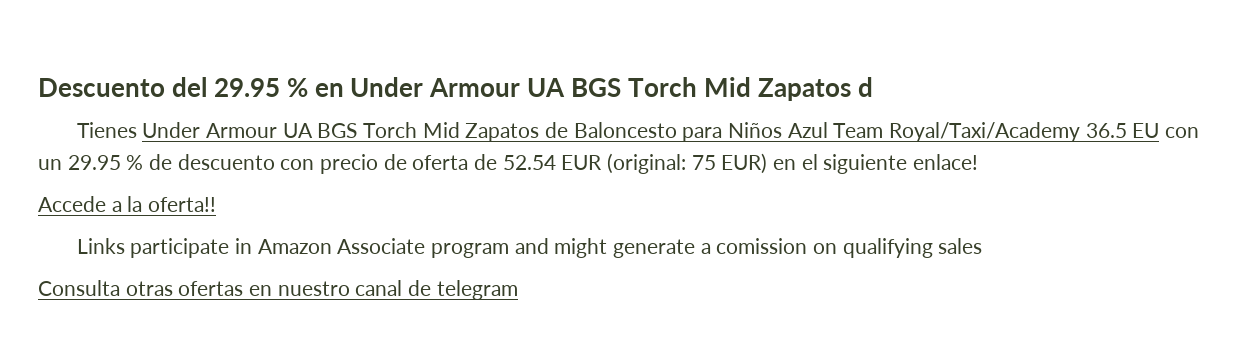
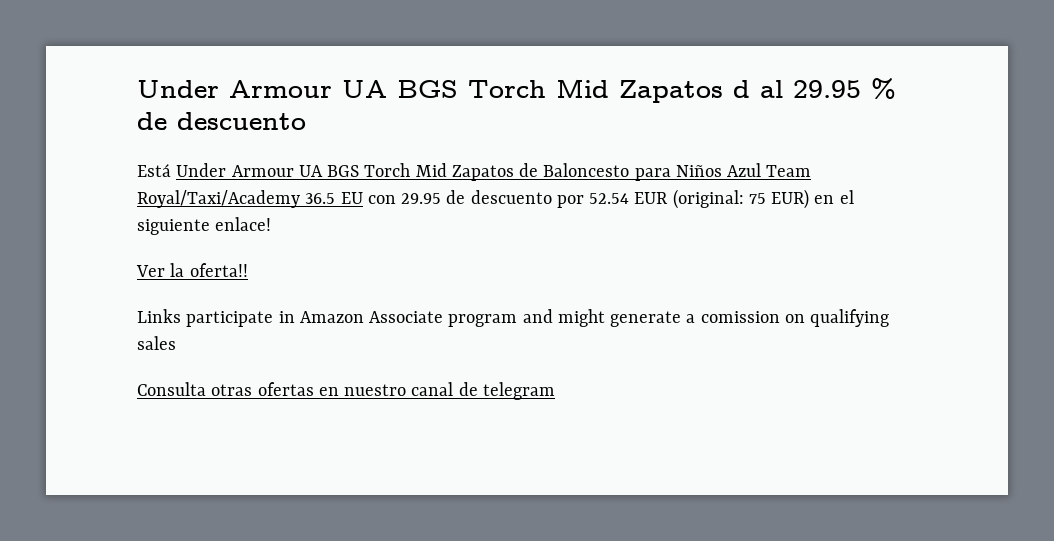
- Descuento del 29.95 % en Under Armour UA BGS Torch Mid Zapatos d
- Tienes Under Armour UA BGS Torch Mid Zapatos de Baloncesto para Niños Azul Team Royal/Taxi/Academy 36.5 EU con un 29.95 % de descuento con precio de oferta de 52.54 EUR (original: 75 EUR) en el siguiente enlace!
+ Under Armour UA BGS Torch Mid Zapatos d al 29.95 % de descuento
+ Está Under Armour UA BGS Torch Mid Zapatos de Baloncesto para Niños Azul Team Royal/Taxi/Academy 36.5 EU con 29.95 de descuento por 52.54 EUR (original: 75 EUR) en el siguiente enlace!
- Accede a la oferta!!
+ Ver la oferta!!

